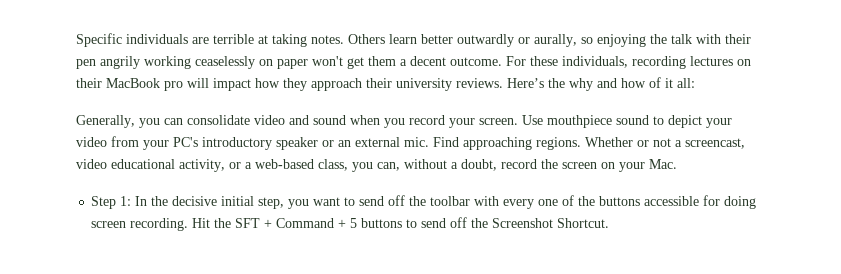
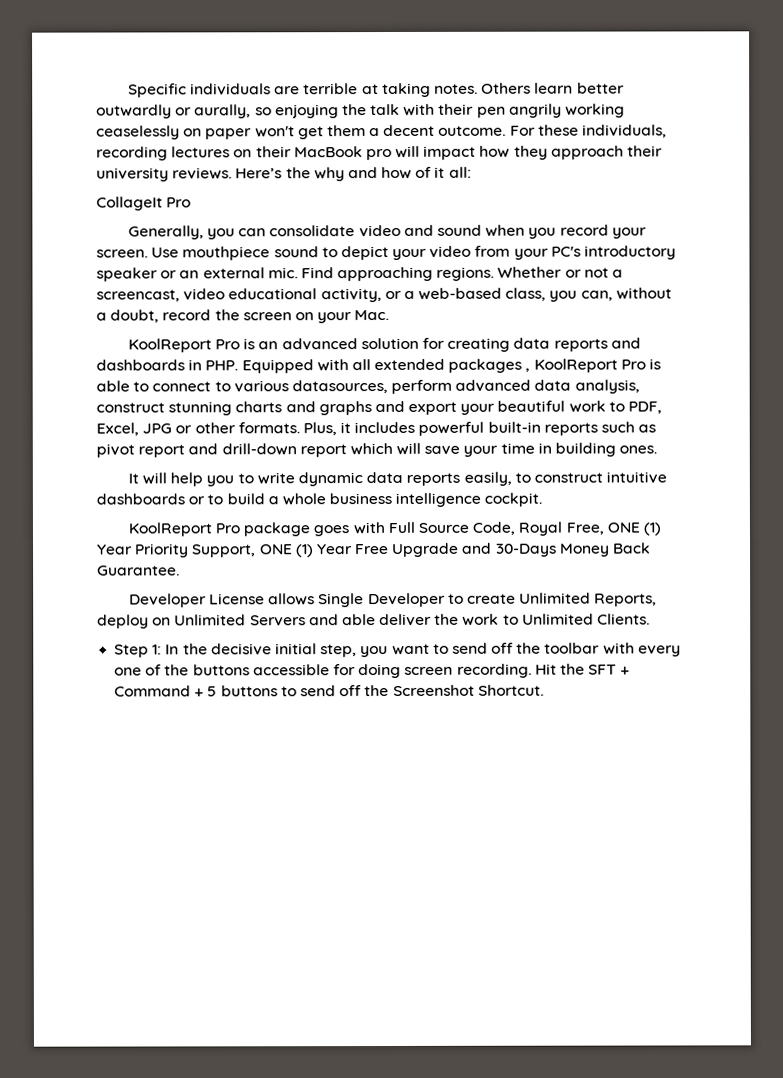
+ CollageIt Pro
+ KoolReport Pro is an advanced solution for creating data reports and dashboards in PHP. Equipped with all extended packages , KoolReport Pro is able to connect to various datasources, perform advanced data analysis, construct stunning charts and graphs and export your beautiful work to PDF, Excel, JPG or other formats. Plus, it includes powerful built-in reports such as pivot report and drill-down report which will save your time in building ones.
+ It will help you to write dynamic data reports easily, to construct intuitive dashboards or to build a whole business intelligence cockpit.
+ KoolReport Pro package goes with Full Source Code, Royal Free, ONE (1) Year Priority Support, ONE (1) Year Free Upgrade and 30-Days Money Back Guarantee.
+ Developer License allows Single Developer to create Unlimited Reports, deploy on Unlimited Servers and able deliver the work to Unlimited Clients.

